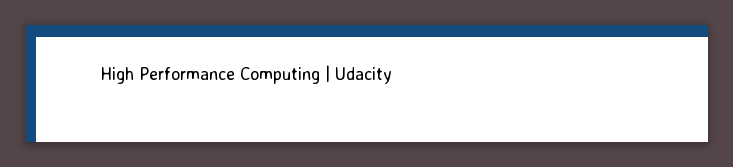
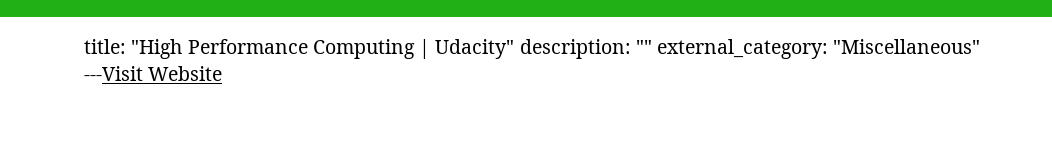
- High Performance Computing | Udacity
+ title: "High Performance Computing | Udacity" description: "" external_category: "Miscellaneous" ---Visit Website

